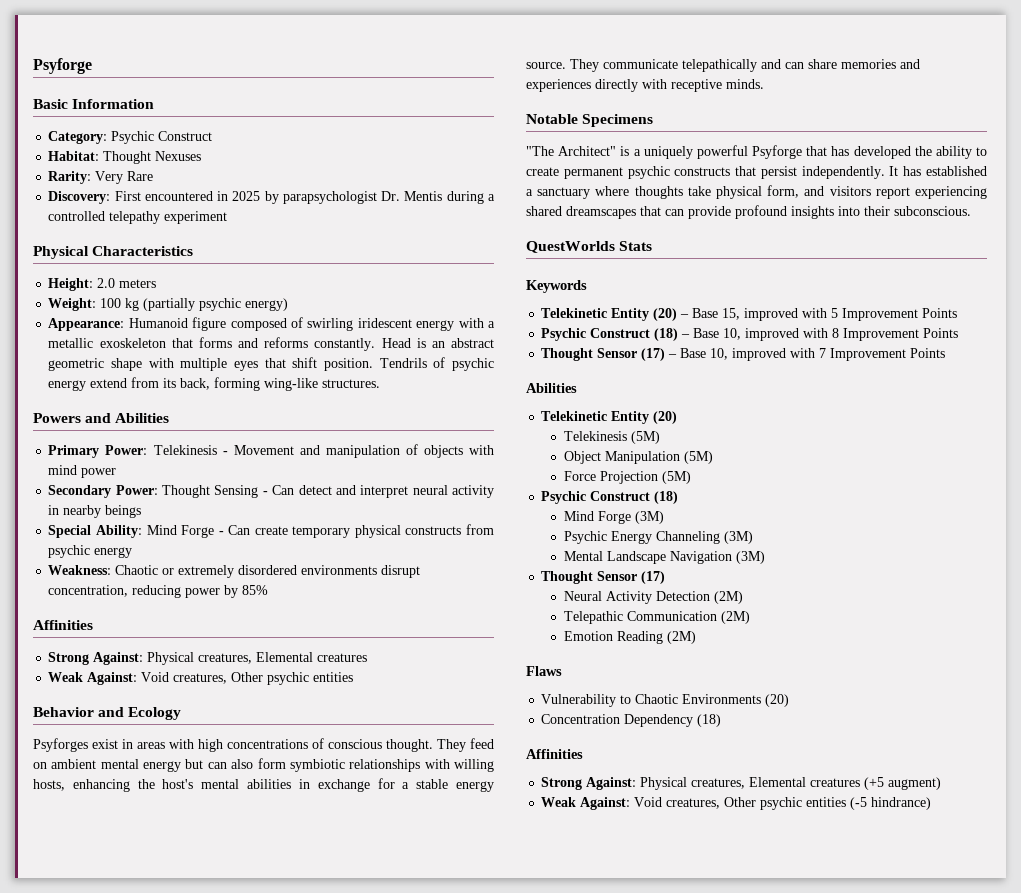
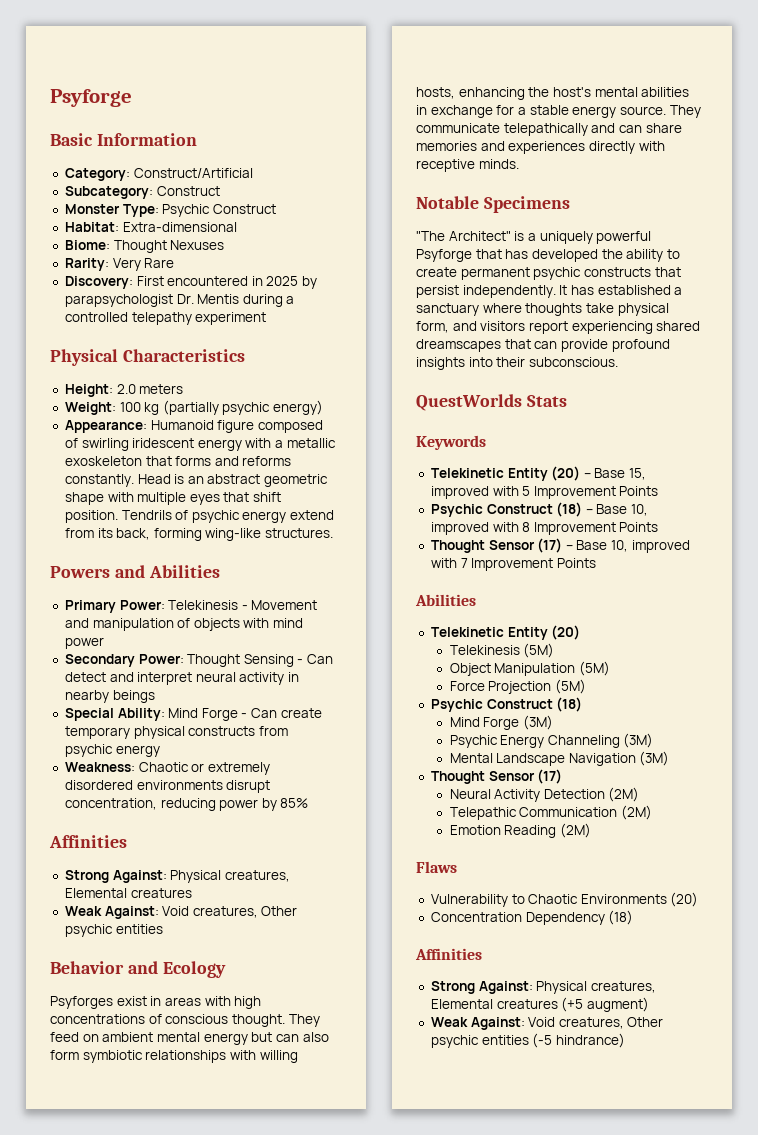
- Category: Psychic Construct
+ Category: Construct/Artificial
+ Subcategory: Construct
+ Monster Type: Psychic Construct
- Habitat: Thought Nexuses
+ Habitat: Extra-dimensional
+ Biome: Thought Nexuses

